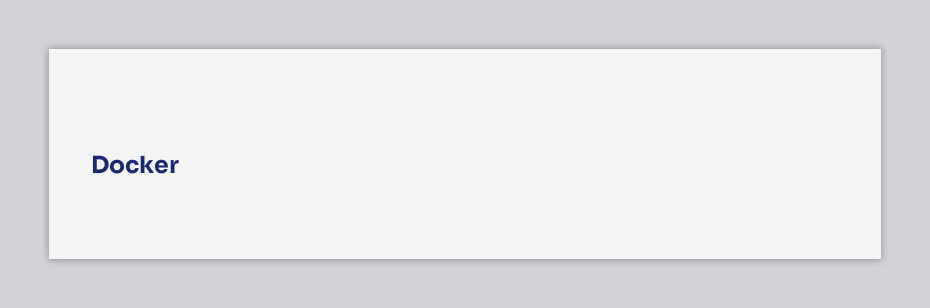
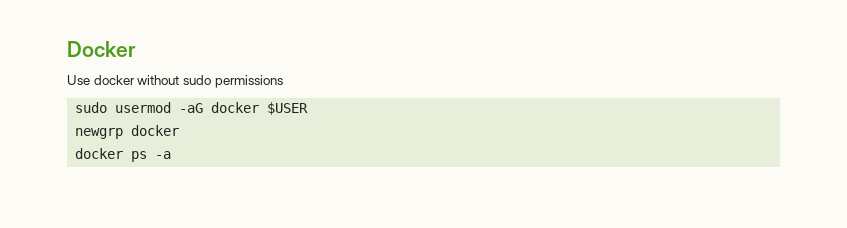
+ Use docker without sudo permissions
+ sudo usermod -aG docker $USER
+ newgrp docker
+ docker ps -a

